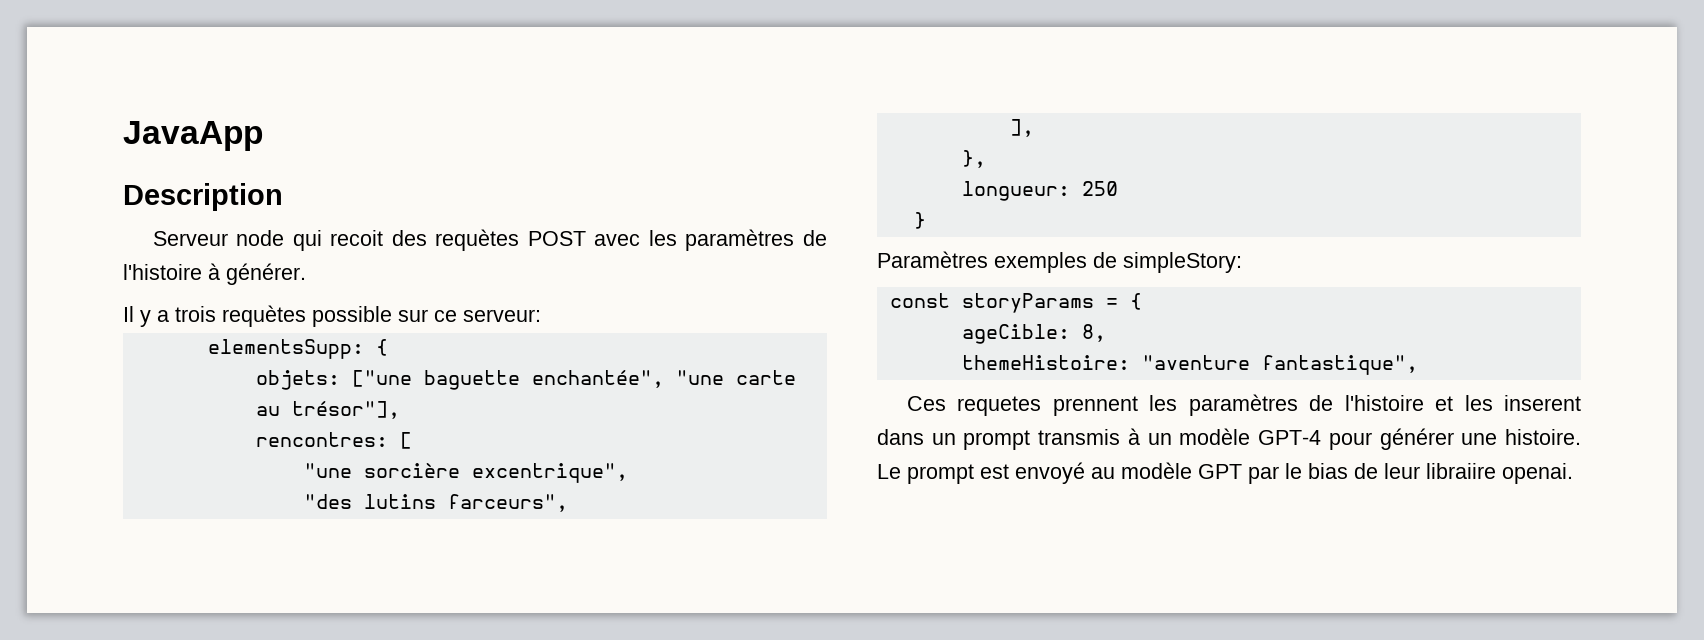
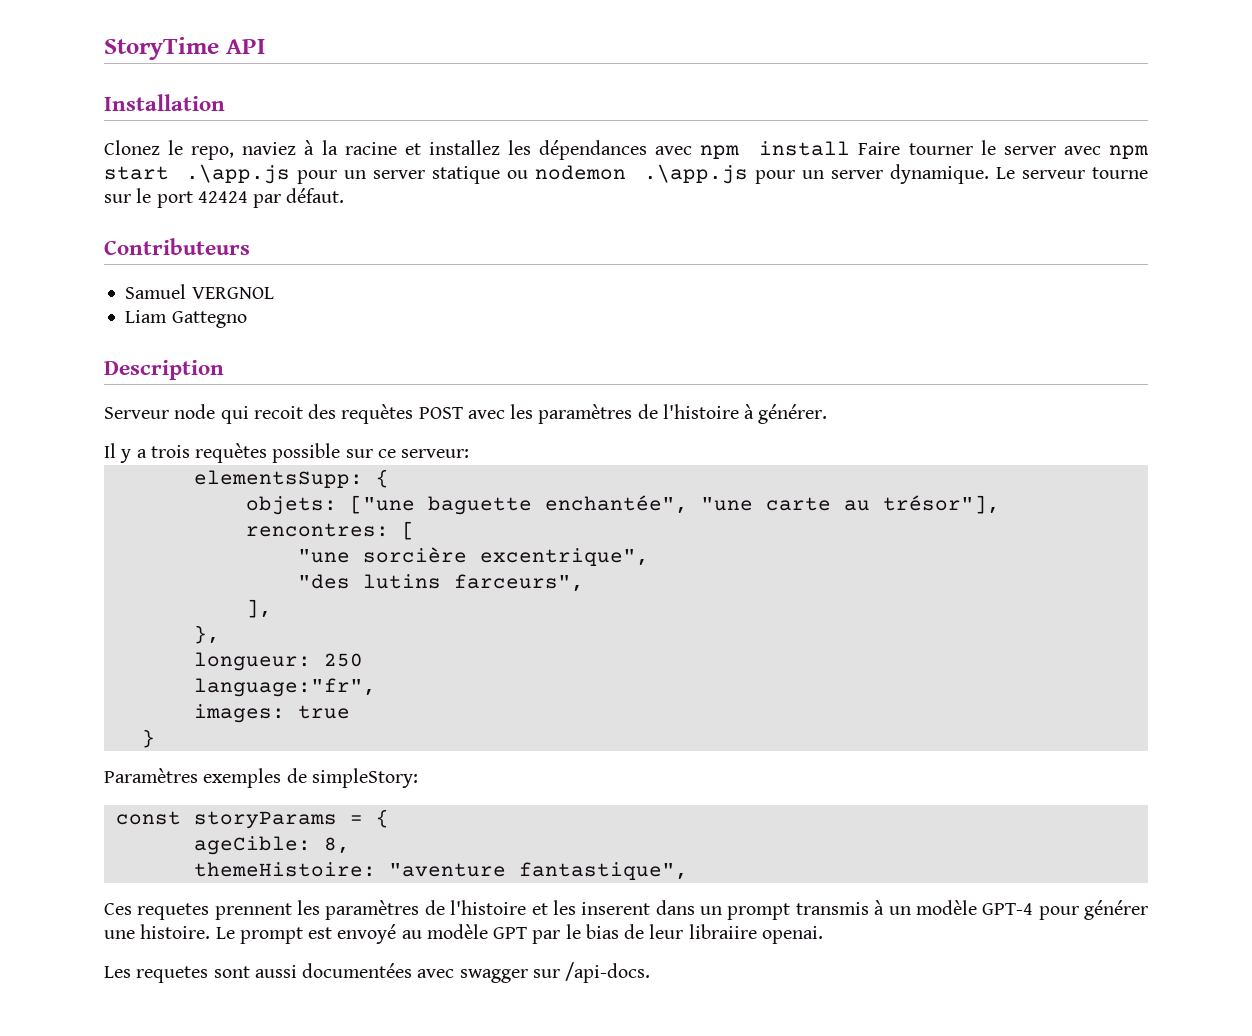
- JavaApp
+ StoryTime API
+ Installation
+ Clonez le repo, naviez à la racine et installez les dépendances avec npm install Faire tourner le server avec npm start .\app.js pour un server statique ou nodemon .\app.js pour un server dynamique. Le serveur tourne sur le port 42424 par défaut.
+ Contributeurs
+ Samuel VERGNOL
+ Liam Gattegno
+ language:"fr",
+ images: true
+ Les requetes sont aussi documentées avec swagger sur /api-docs.

